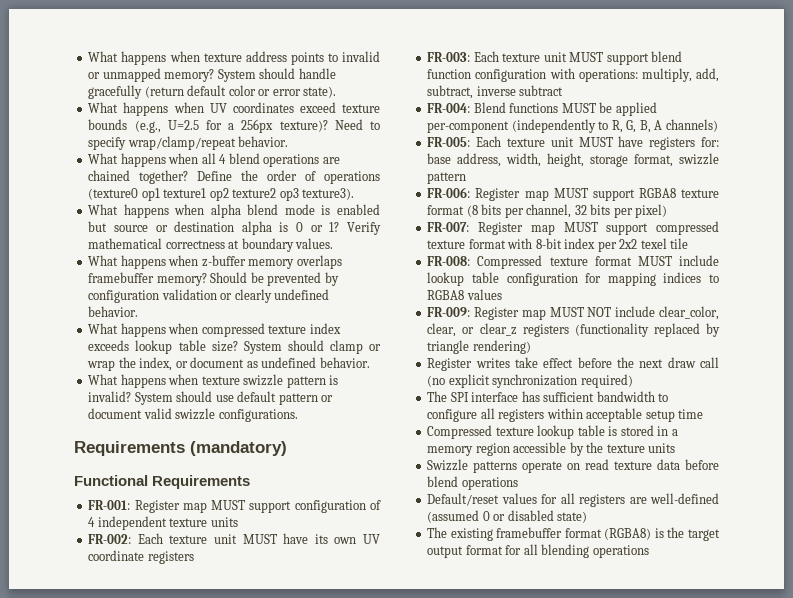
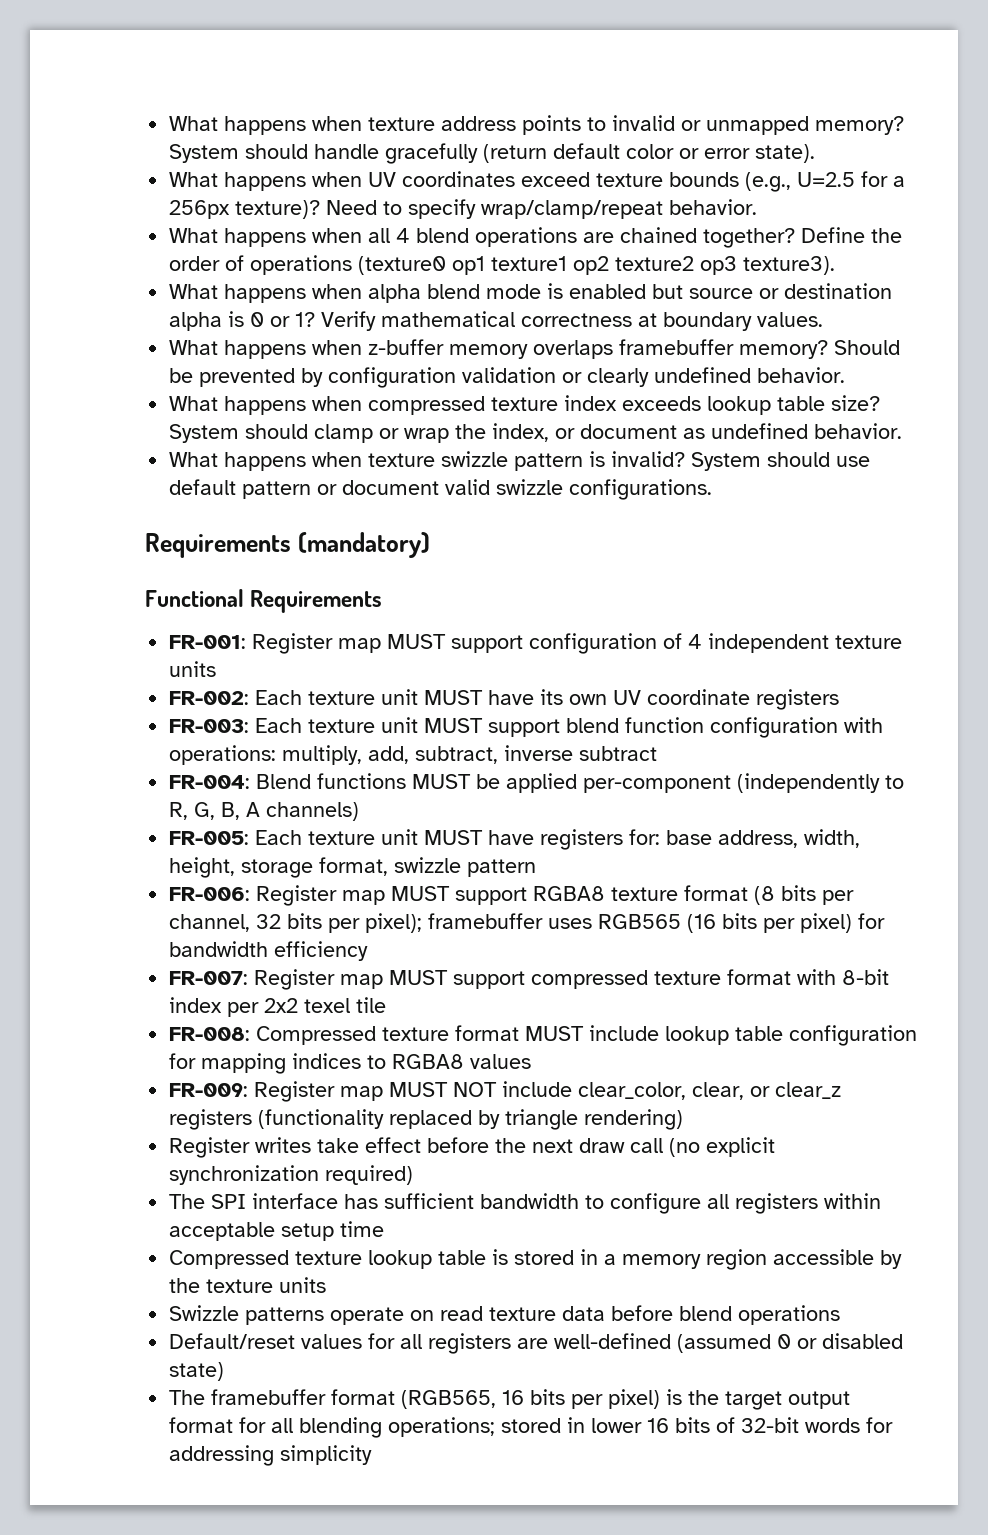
- FR-006: Register map MUST support RGBA8 texture format (8 bits per channel, 32 bits per pixel)
+ FR-006: Register map MUST support RGBA8 texture format (8 bits per channel, 32 bits per pixel); framebuffer uses RGB565 (16 bits per pixel) for bandwidth efficiency
- The existing framebuffer format (RGBA8) is the target output format for all blending operations
+ The framebuffer format (RGB565, 16 bits per pixel) is the target output format for all blending operations; stored in lower 16 bits of 32-bit words for addressing simplicity

